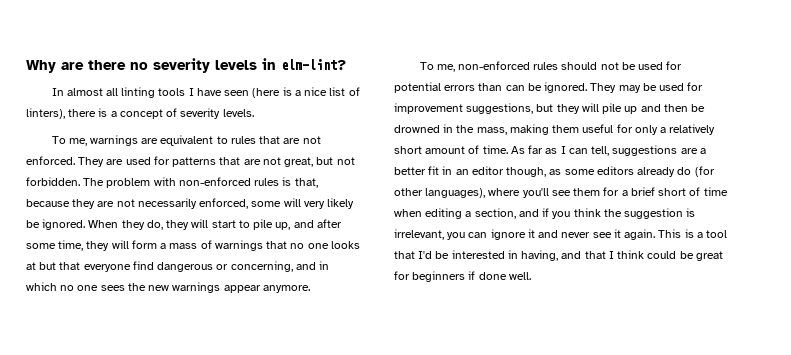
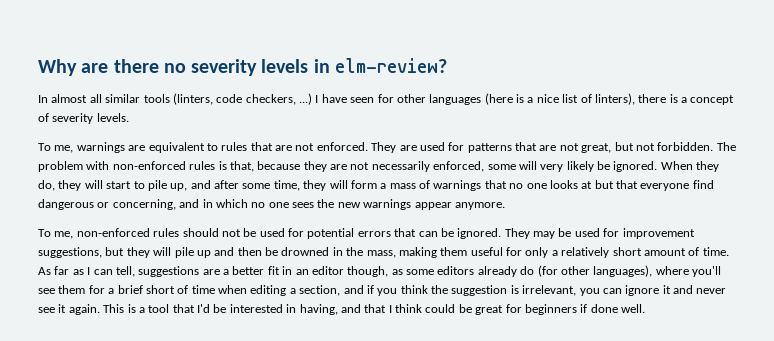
- Why are there no severity levels in elm-lint?
+ Why are there no severity levels in elm-review?
- In almost all linting tools I have seen (here is a nice list of linters), there is a concept of severity levels.
+ In almost all similar tools (linters, code checkers, ...) I have seen for other languages (here is a nice list of linters), there is a concept of severity levels.
- To me, non-enforced rules should not be used for potential errors than can be ignored.
+ To me, non-enforced rules should not be used for potential errors that can be ignored.

